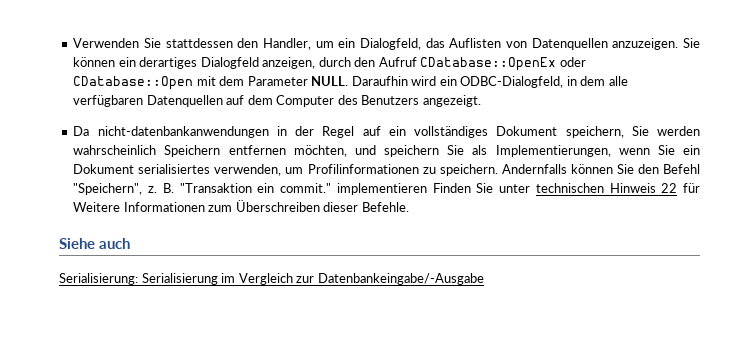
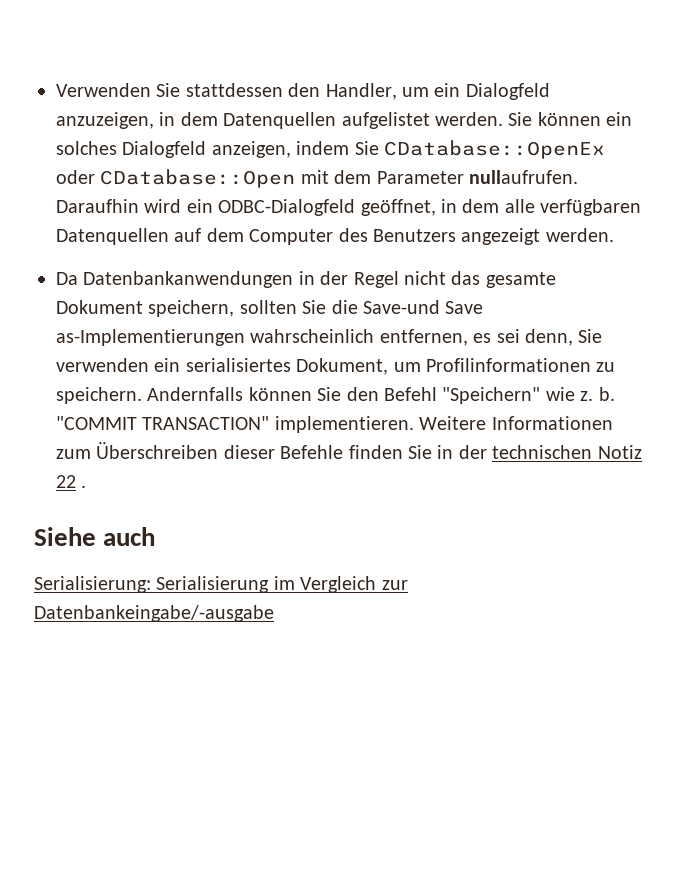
- Verwenden Sie stattdessen den Handler, um ein Dialogfeld, das Auflisten von Datenquellen anzuzeigen.
+ Verwenden Sie stattdessen den Handler, um ein Dialogfeld anzuzeigen, in dem Datenquellen aufgelistet werden.
- Sie können ein derartiges Dialogfeld anzeigen, durch den Aufruf CDatabase::OpenEx oder CDatabase::Open mit dem Parameter NULL.
+ Sie können ein solches Dialogfeld anzeigen, indem Sie CDatabase::OpenEx oder CDatabase::Open mit dem Parameter nullaufrufen.
- Daraufhin wird ein ODBC-Dialogfeld, in dem alle verfügbaren Datenquellen auf dem Computer des Benutzers angezeigt.
+ Daraufhin wird ein ODBC-Dialogfeld geöffnet, in dem alle verfügbaren Datenquellen auf dem Computer des Benutzers angezeigt werden.
- Da nicht-datenbankanwendungen in der Regel auf ein vollständiges Dokument speichern, Sie werden wahrscheinlich Speichern entfernen möchten, und speichern Sie als Implementierungen, wenn Sie ein Dokument serialisiertes verwenden, um Profilinformationen zu speichern.
+ Da Datenbankanwendungen in der Regel nicht das gesamte Dokument speichern, sollten Sie die Save-und Save as-Implementierungen wahrscheinlich entfernen, es sei denn, Sie verwenden ein serialisiertes Dokument, um Profilinformationen zu speichern.
- Andernfalls können Sie den Befehl "Speichern", z. B. "Transaktion ein commit." implementieren Finden Sie unter technischen Hinweis 22 für Weitere Informationen zum Überschreiben dieser Befehle.
+ Andernfalls können Sie den Befehl "Speichern" wie z. b. "COMMIT TRANSACTION" implementieren. Weitere Informationen zum Überschreiben dieser Befehle finden Sie in der technischen Notiz 22 .
- Serialisierung: Serialisierung im Vergleich zur Datenbankeingabe/-Ausgabe
+ Serialisierung: Serialisierung im Vergleich zur Datenbankeingabe/-ausgabe

